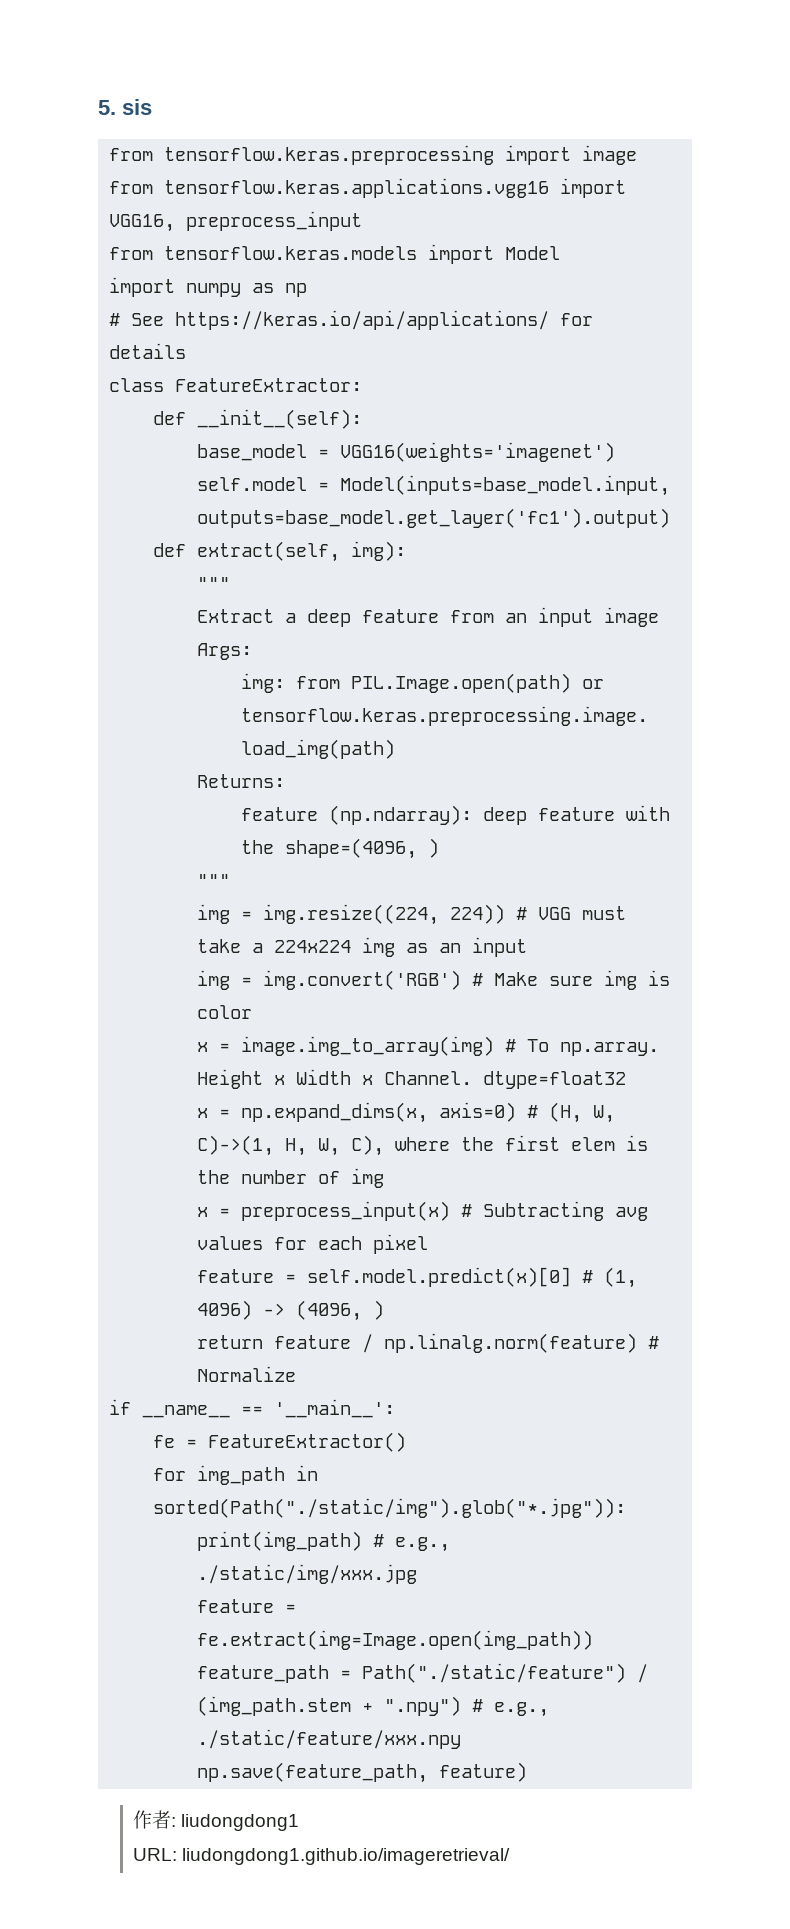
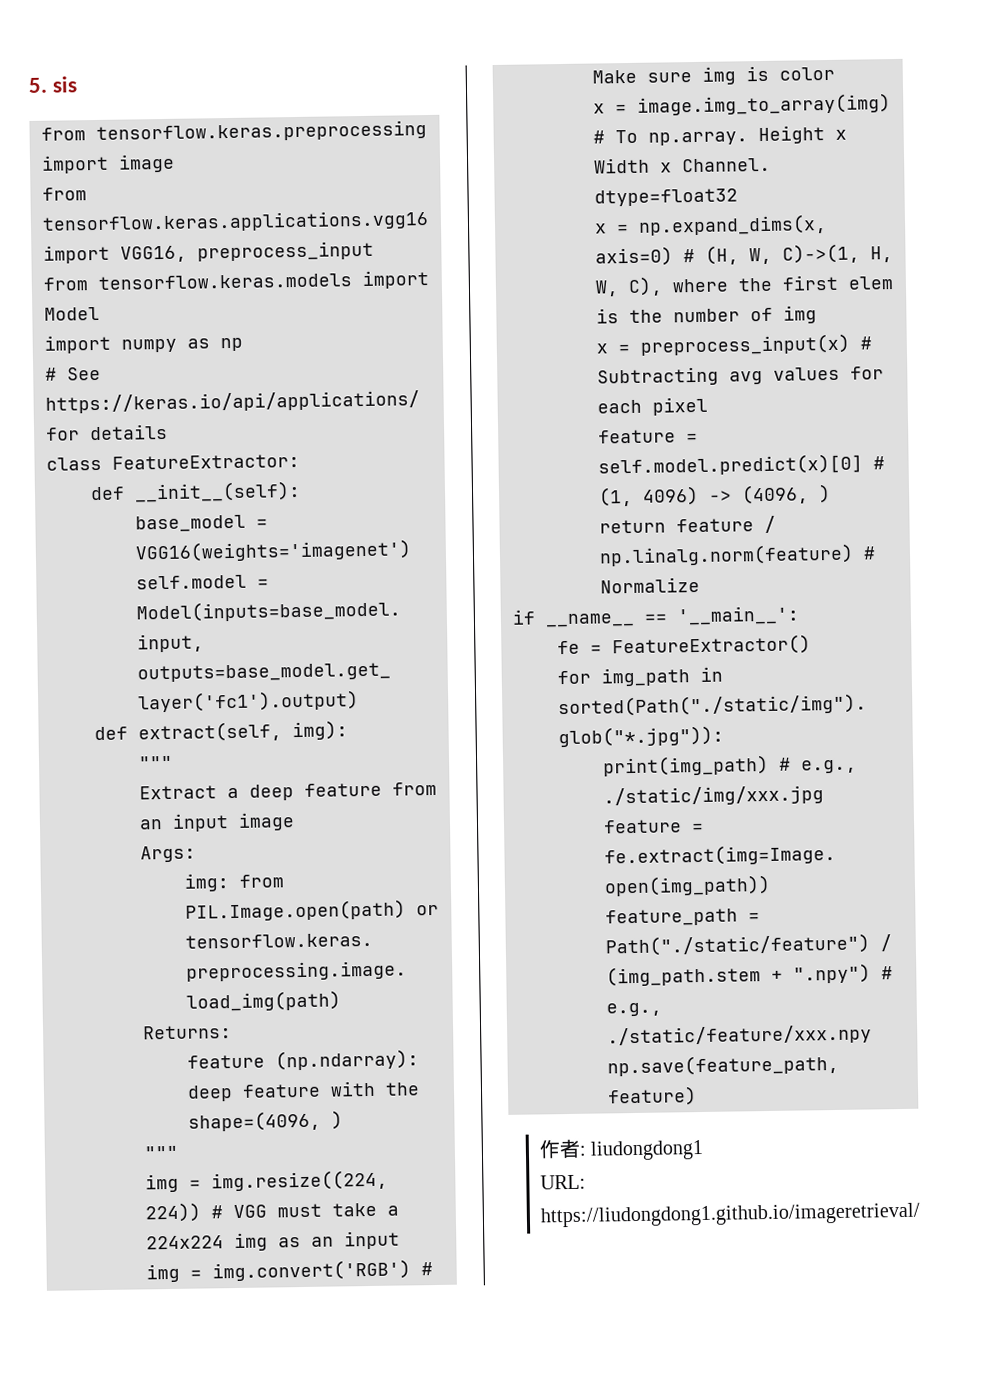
- URL: liudongdong1.github.io/imageretrieval/
+ URL: https://liudongdong1.github.io/imageretrieval/

